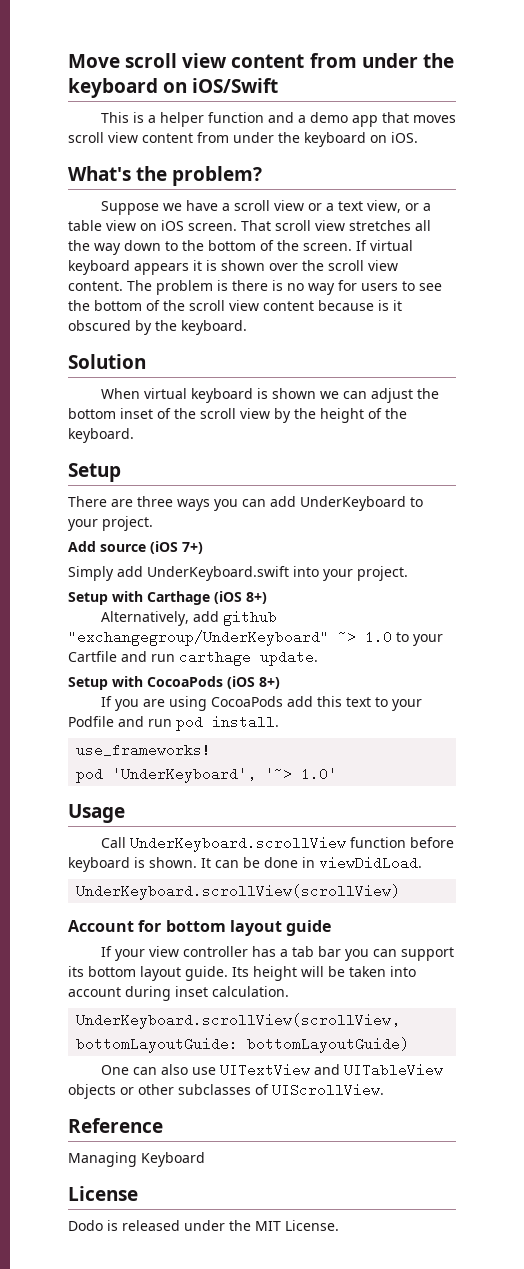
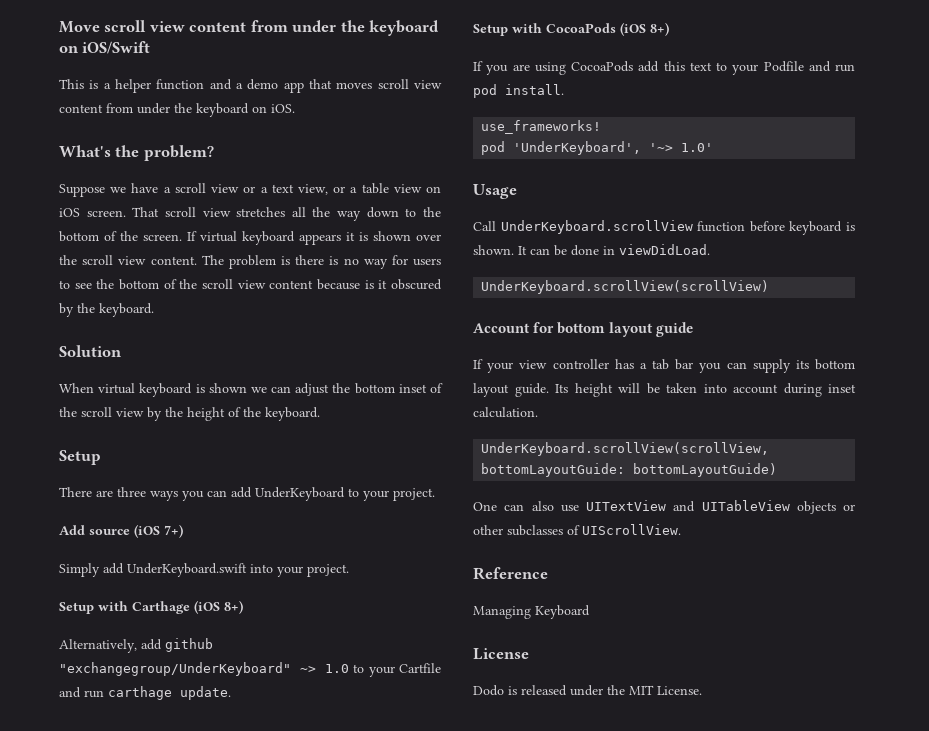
- If your view controller has a tab bar you can support its bottom layout guide.
+ If your view controller has a tab bar you can supply its bottom layout guide.

